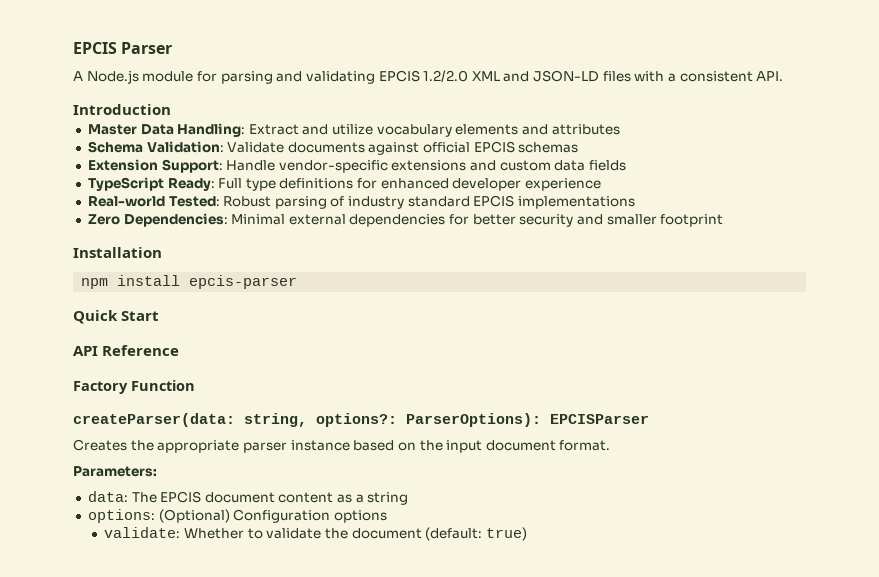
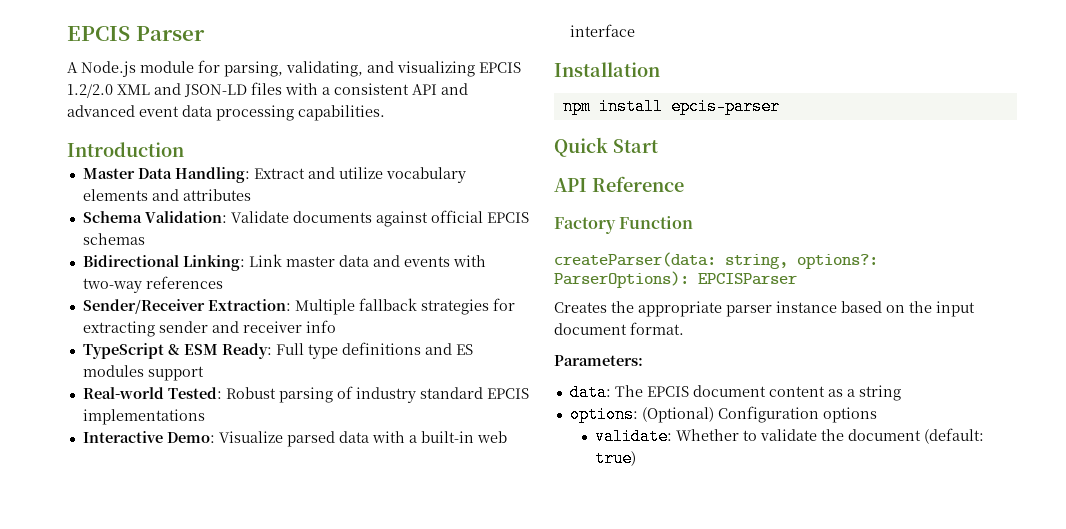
- A Node.js module for parsing and validating EPCIS 1.2/2.0 XML and JSON-LD files with a consistent API.
+ A Node.js module for parsing, validating, and visualizing EPCIS 1.2/2.0 XML and JSON-LD files with a consistent API and advanced event data processing capabilities.
- Extension Support: Handle vendor-specific extensions and custom data fields
+ Bidirectional Linking: Link master data and events with two-way references
+ Sender/Receiver Extraction: Multiple fallback strategies for extracting sender and receiver info
- TypeScript Ready: Full type definitions for enhanced developer experience
+ TypeScript & ESM Ready: Full type definitions and ES modules support
- Zero Dependencies: Minimal external dependencies for better security and smaller footprint
+ Interactive Demo: Visualize parsed data with a built-in web interface

